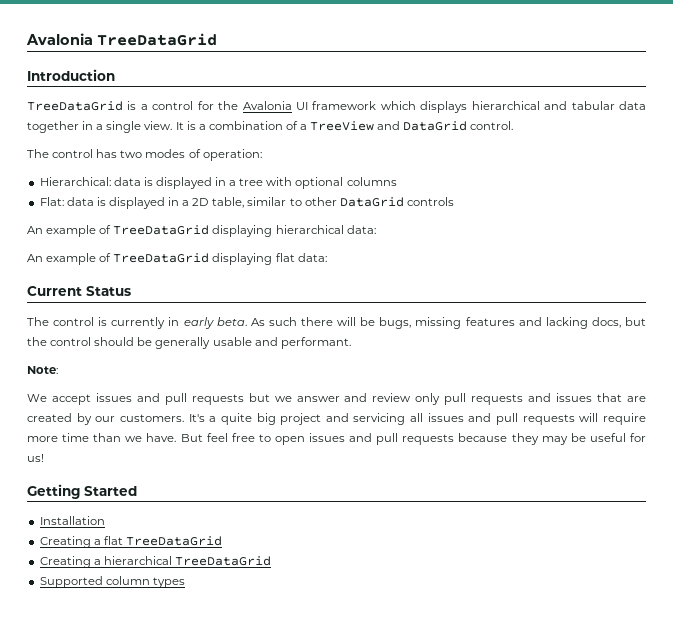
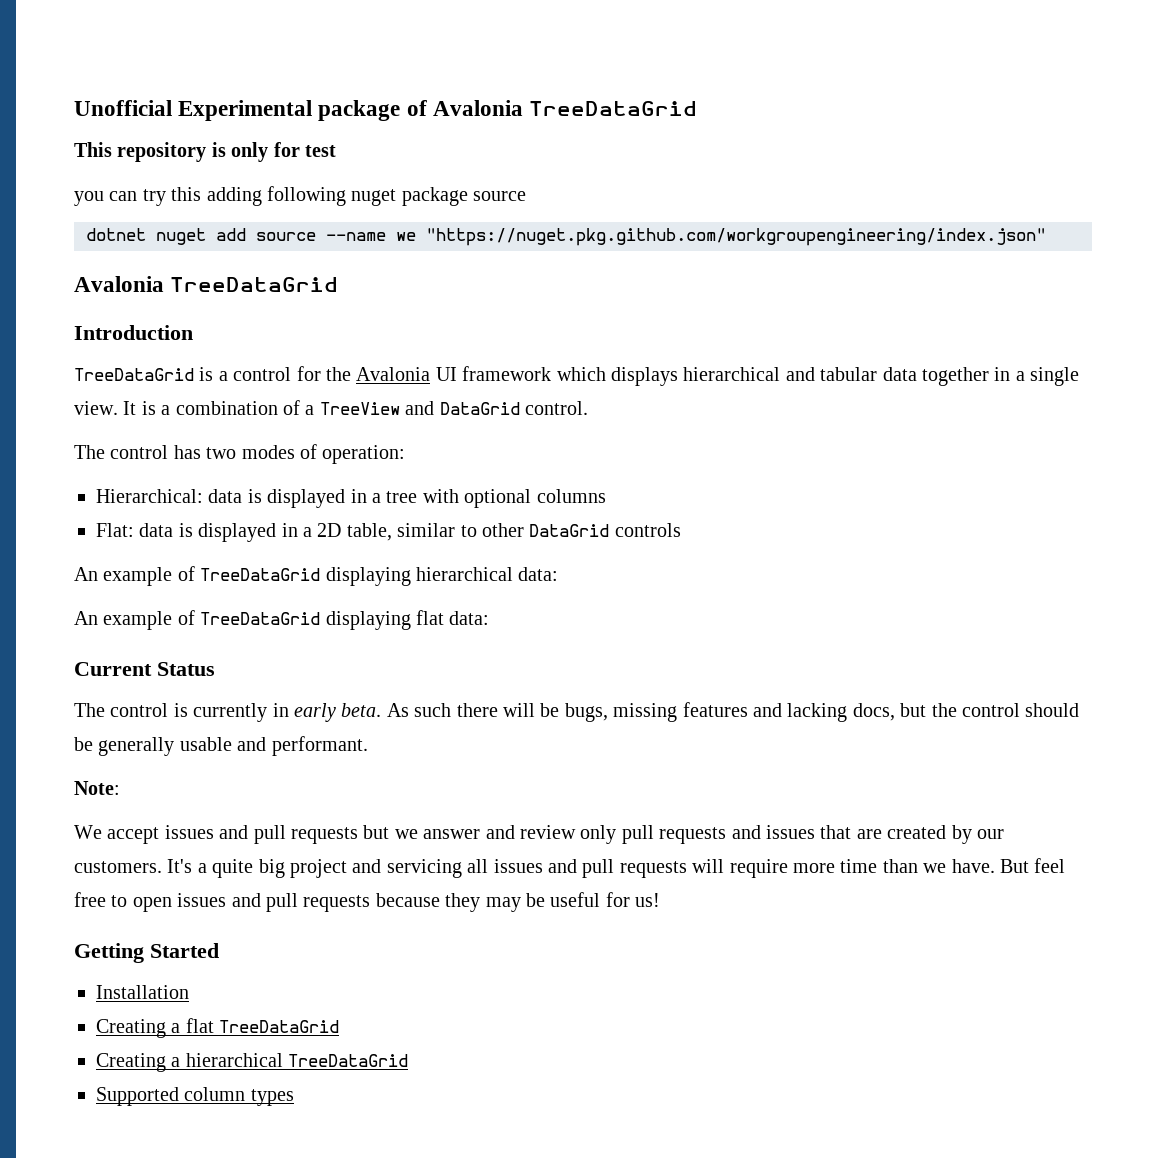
+ Unofficial Experimental package of Avalonia TreeDataGrid
+ This repository is only for test
+ you can try this adding following nuget package source
+ dotnet nuget add source --name we "https://nuget.pkg.github.com/workgroupengineering/index.json"

